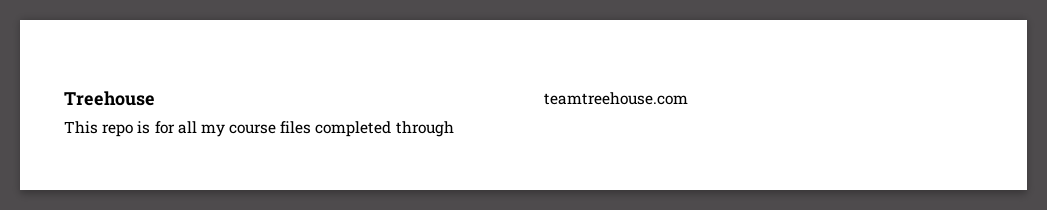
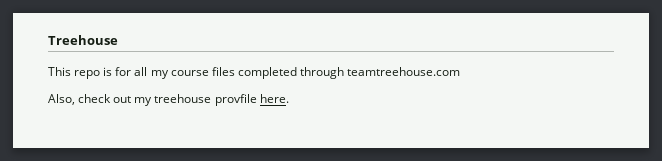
+ Also, check out my treehouse provfile here.

